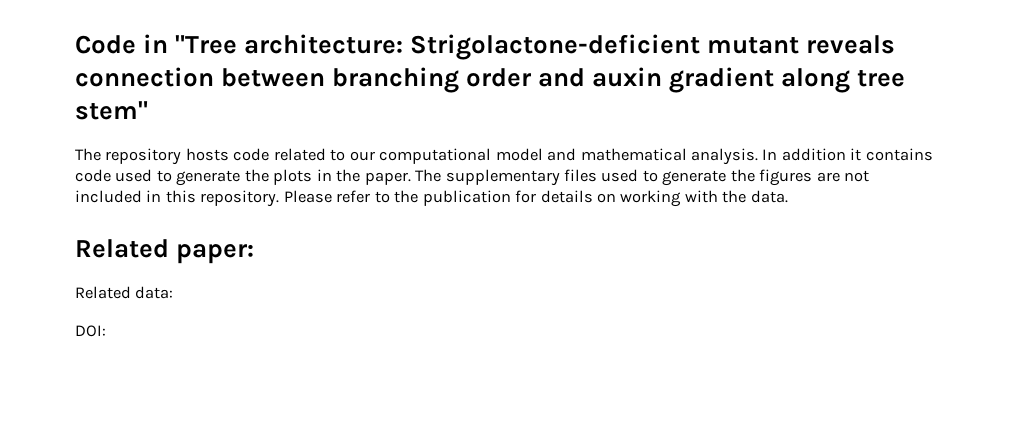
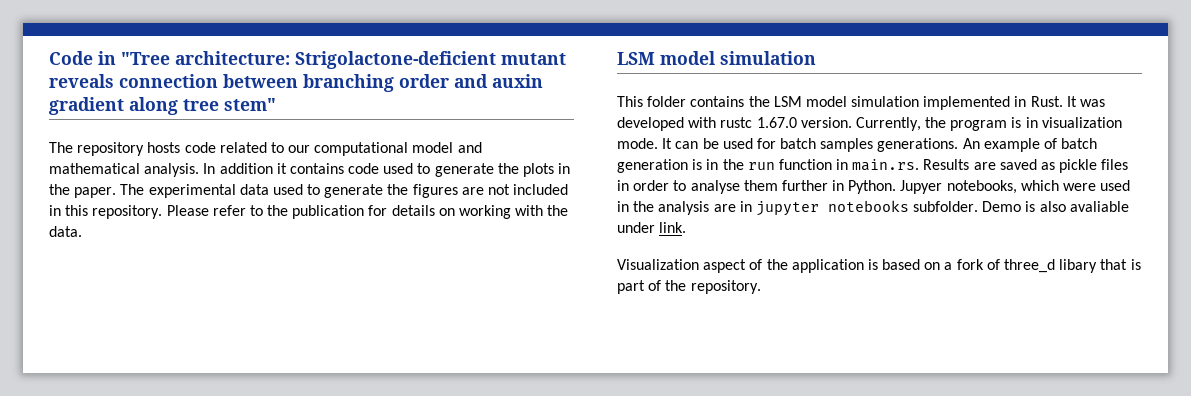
- The supplementary files used to generate the figures are not included in this repository.
+ The experimental data used to generate the figures are not included in this repository.
  Please refer to the publication for details on working with the data.
- Related paper:
- Related data:
- DOI:
+ LSM model simulation
+ This folder contains the LSM model simulation implemented in Rust. It was developed with rustc 1.67.0 version. Currently, the program is in visualization mode. It can be used for batch samples generations. An example of batch generation is in the run function in main.rs. Results are saved as pickle files in order to analyse them further in Python. Jupyer notebooks, which were used in the analysis are in jupyter notebooks subfolder. Demo is also avaliable under link.
+ Visualization aspect of the application is based on a fork of three_d libary that is part of the repository.

